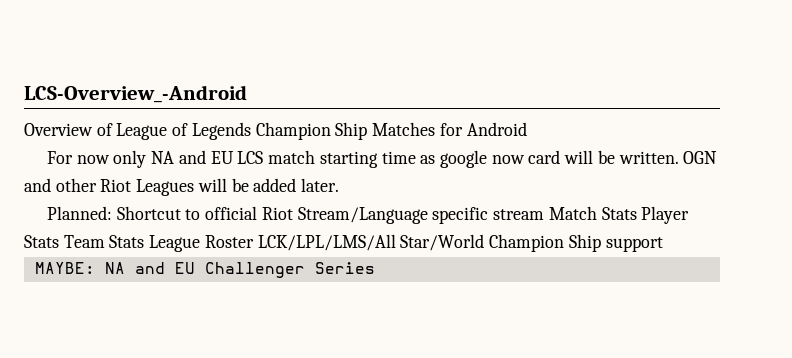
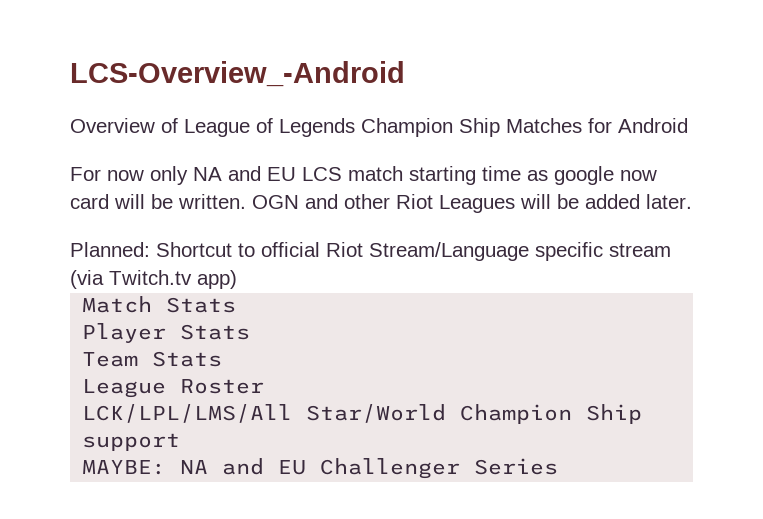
- Planned: Shortcut to official Riot Stream/Language specific stream Match Stats Player Stats Team Stats League Roster LCK/LPL/LMS/All Star/World Champion Ship support
+ Planned: Shortcut to official Riot Stream/Language specific stream (via Twitch.tv app)
+ Match Stats
+ Player Stats
+ Team Stats
+ League Roster
+ LCK/LPL/LMS/All Star/World Champion Ship support

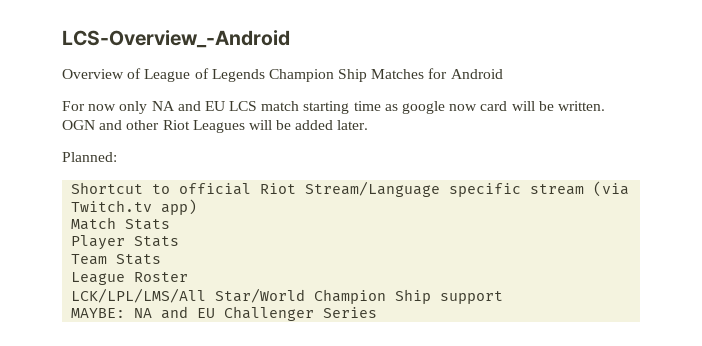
- Planned: Shortcut to official Riot Stream/Language specific stream (via Twitch.tv app)
+ Planned:
+ Shortcut to official Riot Stream/Language specific stream (via Twitch.tv app)

